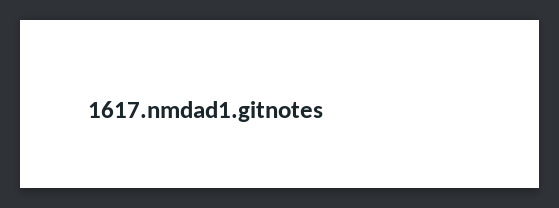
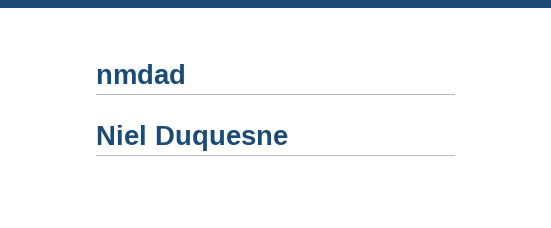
- 1617.nmdad1.gitnotes
+ nmdad
+ Niel Duquesne

